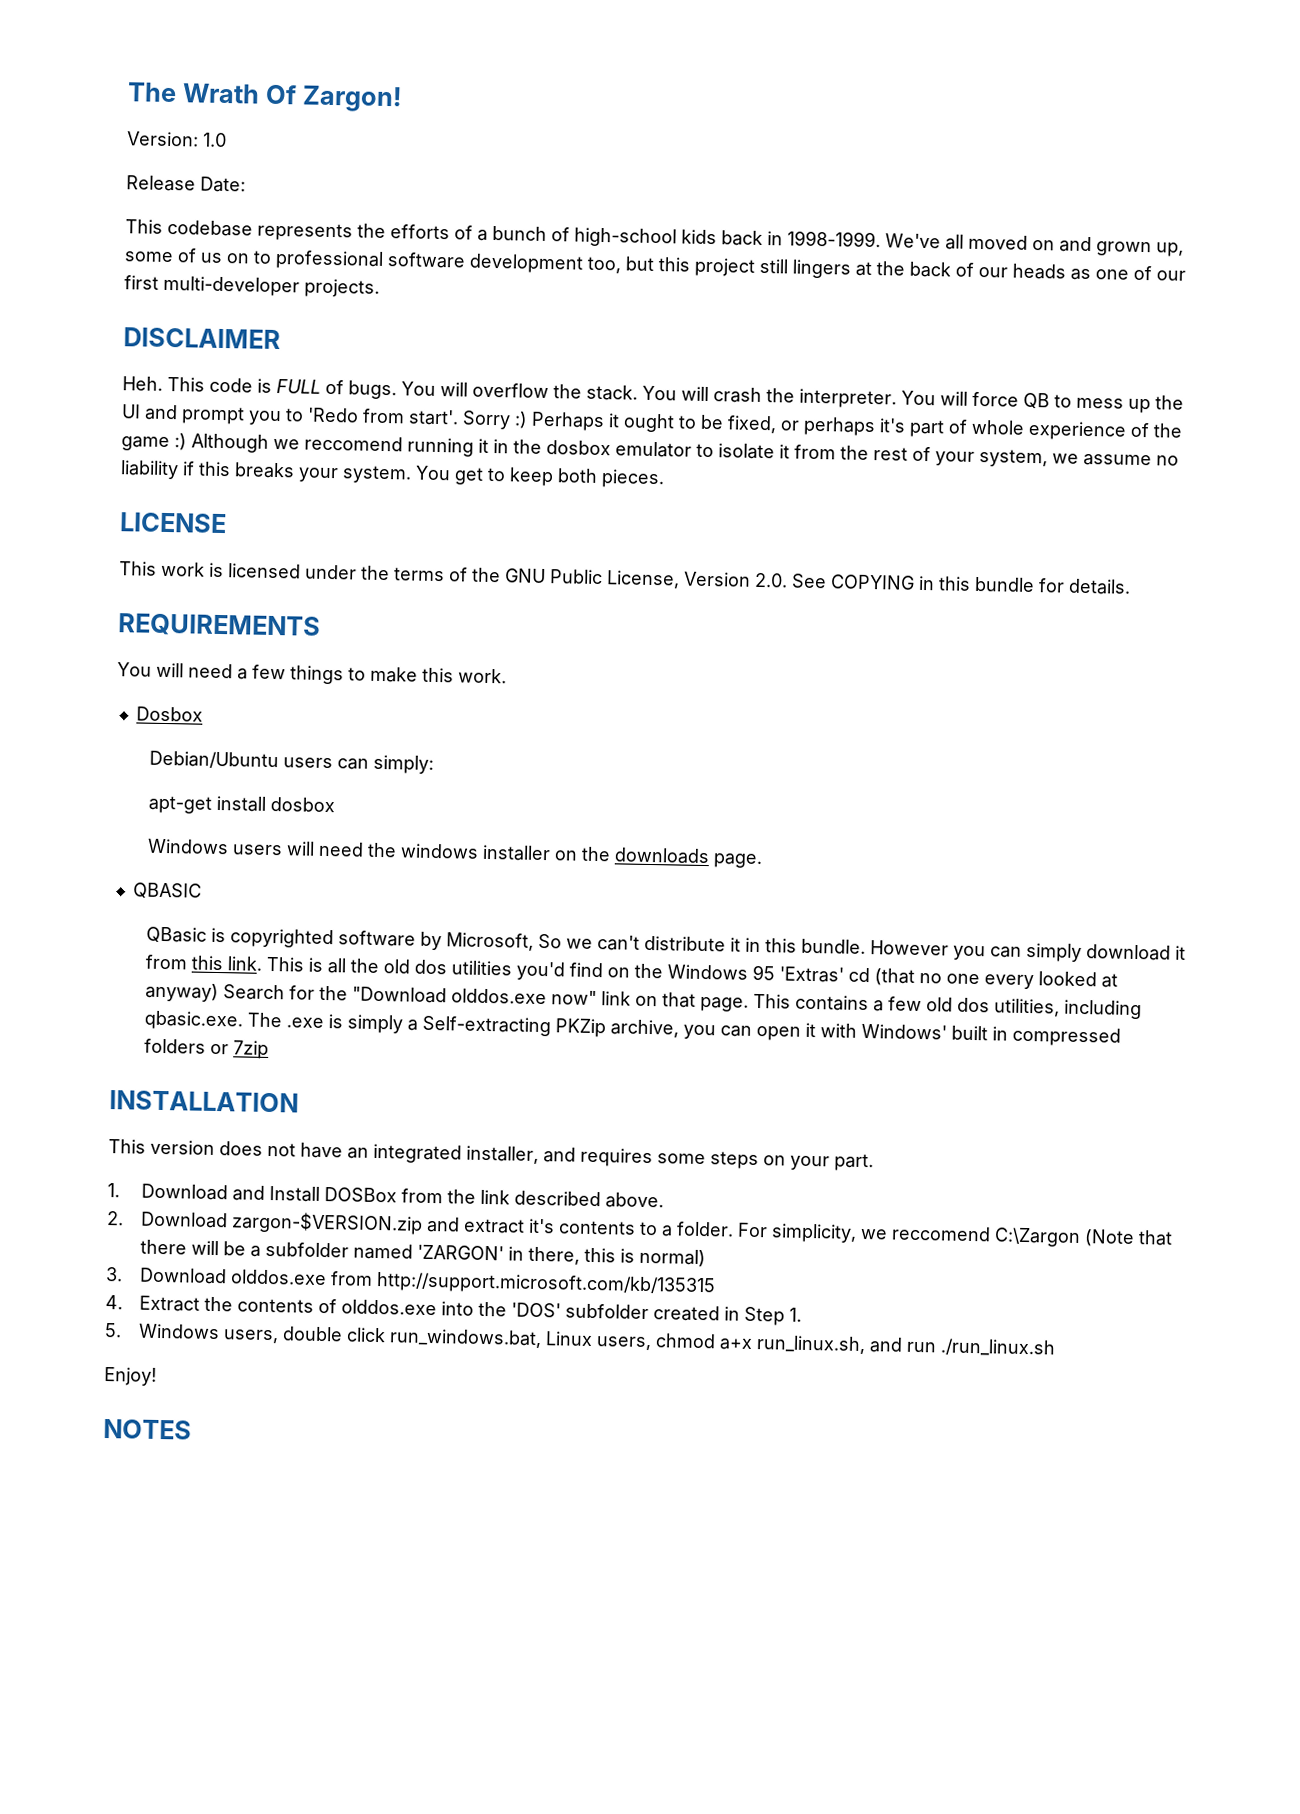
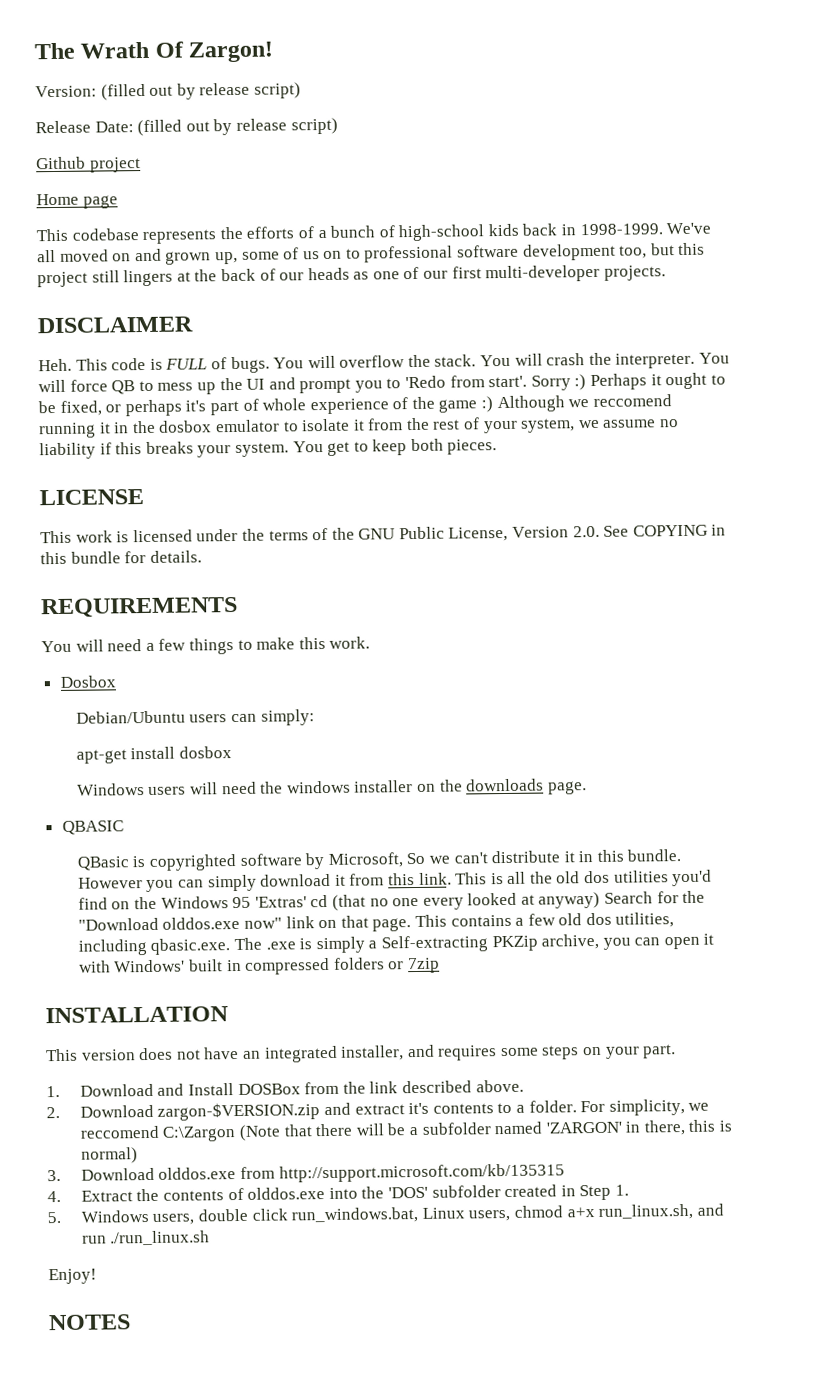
- Version: 1.0
- Release Date:
+ Version: (filled out by release script)
+ Release Date: (filled out by release script)
+ Github project
+ Home page

